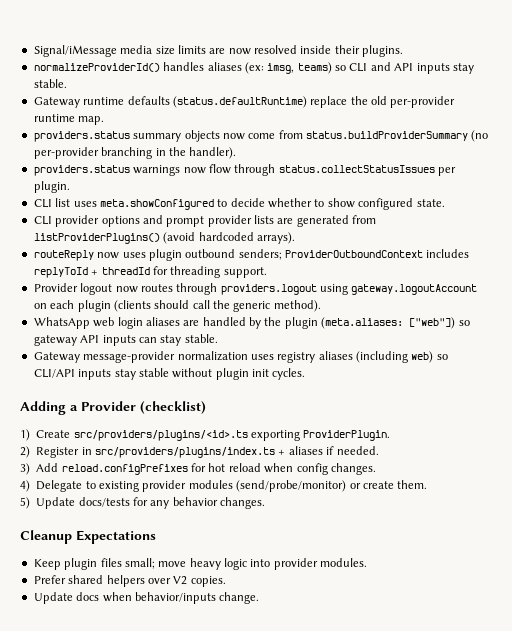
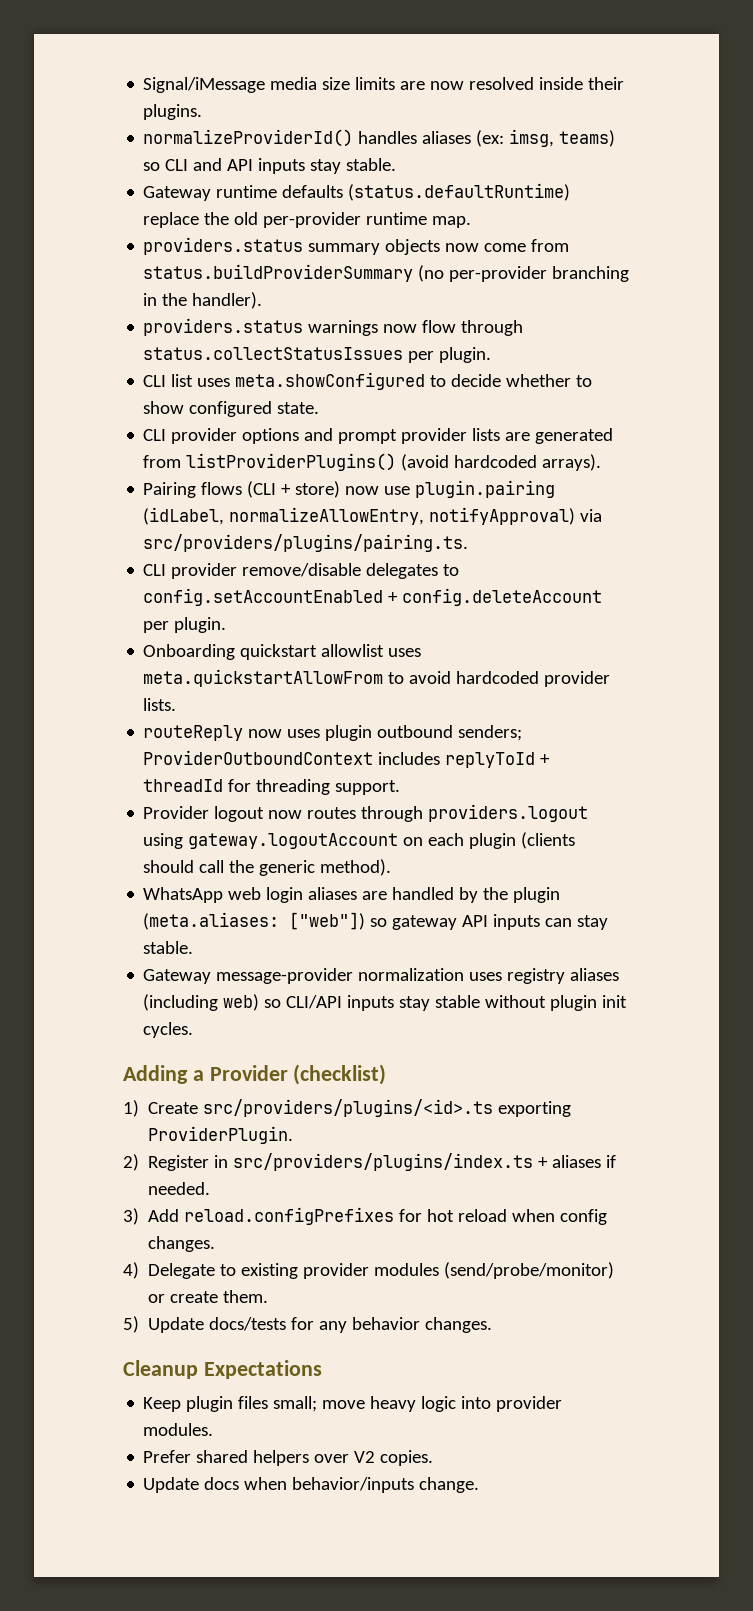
+ Pairing flows (CLI + store) now use plugin.pairing (idLabel, normalizeAllowEntry, notifyApproval) via src/providers/plugins/pairing.ts.
+ CLI provider remove/disable delegates to config.setAccountEnabled + config.deleteAccount per plugin.
+ Onboarding quickstart allowlist uses meta.quickstartAllowFrom to avoid hardcoded provider lists.

